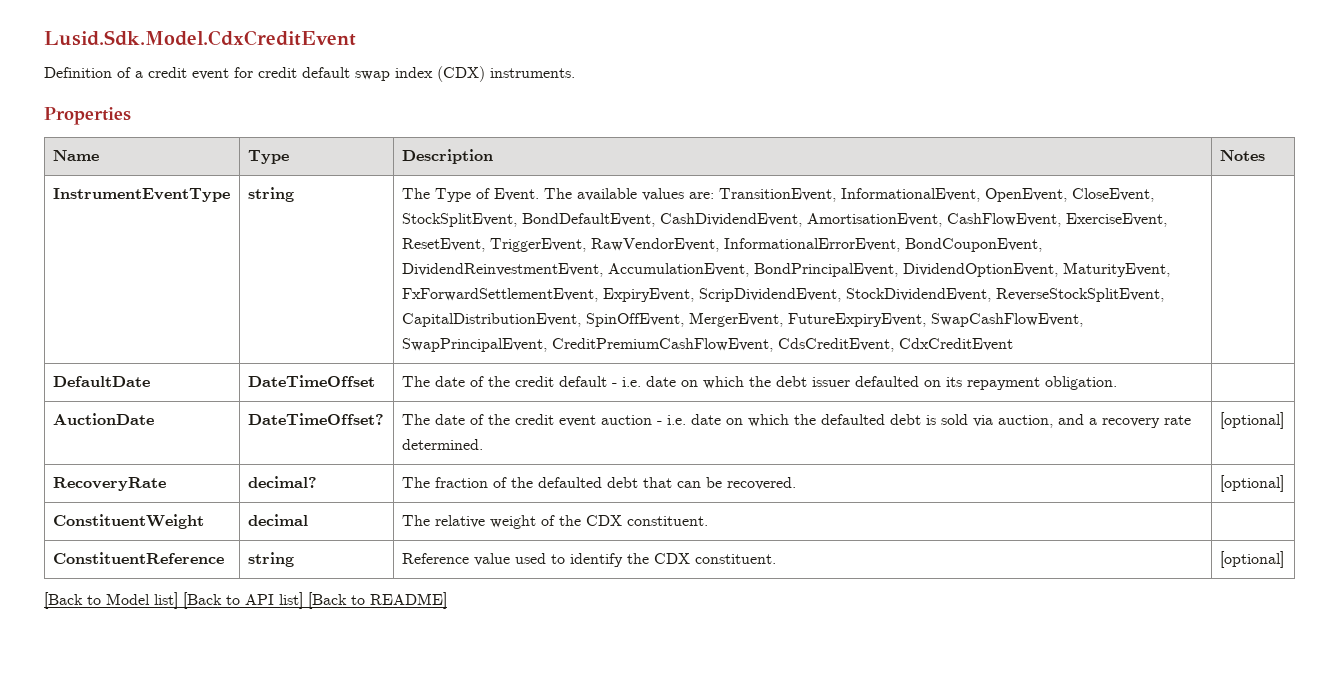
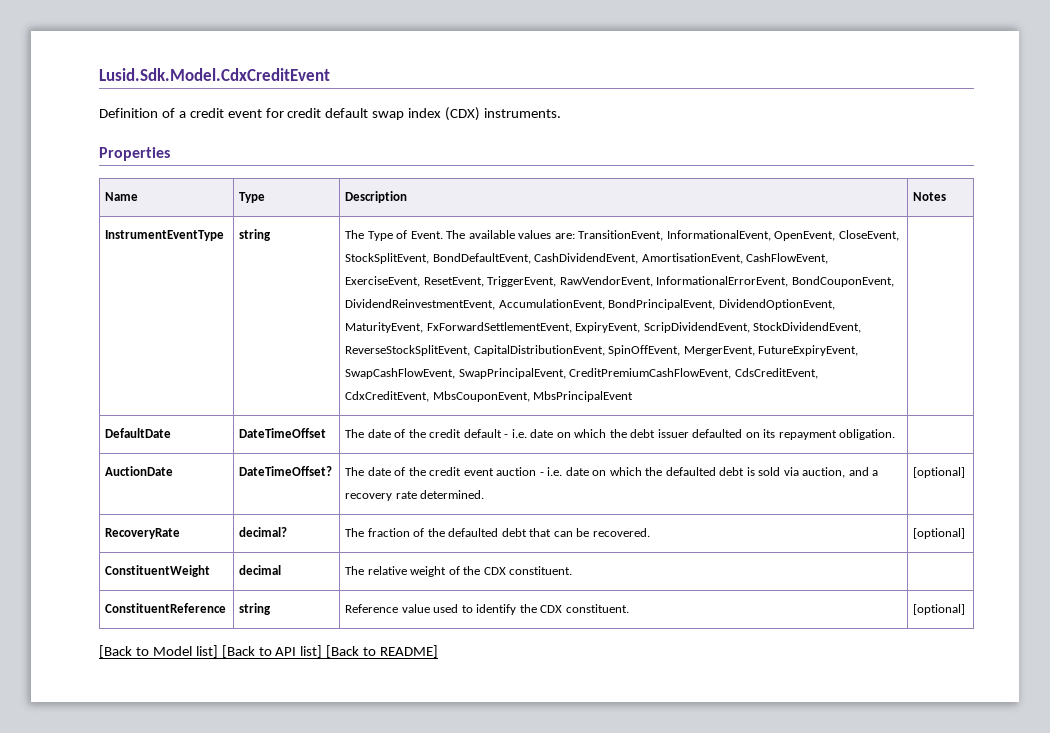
- The available values are: TransitionEvent, InformationalEvent, OpenEvent, CloseEvent, StockSplitEvent, BondDefaultEvent, CashDividendEvent, AmortisationEvent, CashFlowEvent, ExerciseEvent, ResetEvent, TriggerEvent, RawVendorEvent, InformationalErrorEvent, BondCouponEvent, DividendReinvestmentEvent, AccumulationEvent, BondPrincipalEvent, DividendOptionEvent, MaturityEvent, FxForwardSettlementEvent, ExpiryEvent, ScripDividendEvent, StockDividendEvent, ReverseStockSplitEvent, CapitalDistributionEvent, SpinOffEvent, MergerEvent, FutureExpiryEvent, SwapCashFlowEvent, SwapPrincipalEvent, CreditPremiumCashFlowEvent, CdsCreditEvent, CdxCreditEvent
+ The available values are: TransitionEvent, InformationalEvent, OpenEvent, CloseEvent, StockSplitEvent, BondDefaultEvent, CashDividendEvent, AmortisationEvent, CashFlowEvent, ExerciseEvent, ResetEvent, TriggerEvent, RawVendorEvent, InformationalErrorEvent, BondCouponEvent, DividendReinvestmentEvent, AccumulationEvent, BondPrincipalEvent, DividendOptionEvent, MaturityEvent, FxForwardSettlementEvent, ExpiryEvent, ScripDividendEvent, StockDividendEvent, ReverseStockSplitEvent, CapitalDistributionEvent, SpinOffEvent, MergerEvent, FutureExpiryEvent, SwapCashFlowEvent, SwapPrincipalEvent, CreditPremiumCashFlowEvent, CdsCreditEvent, CdxCreditEvent, MbsCouponEvent, MbsPrincipalEvent

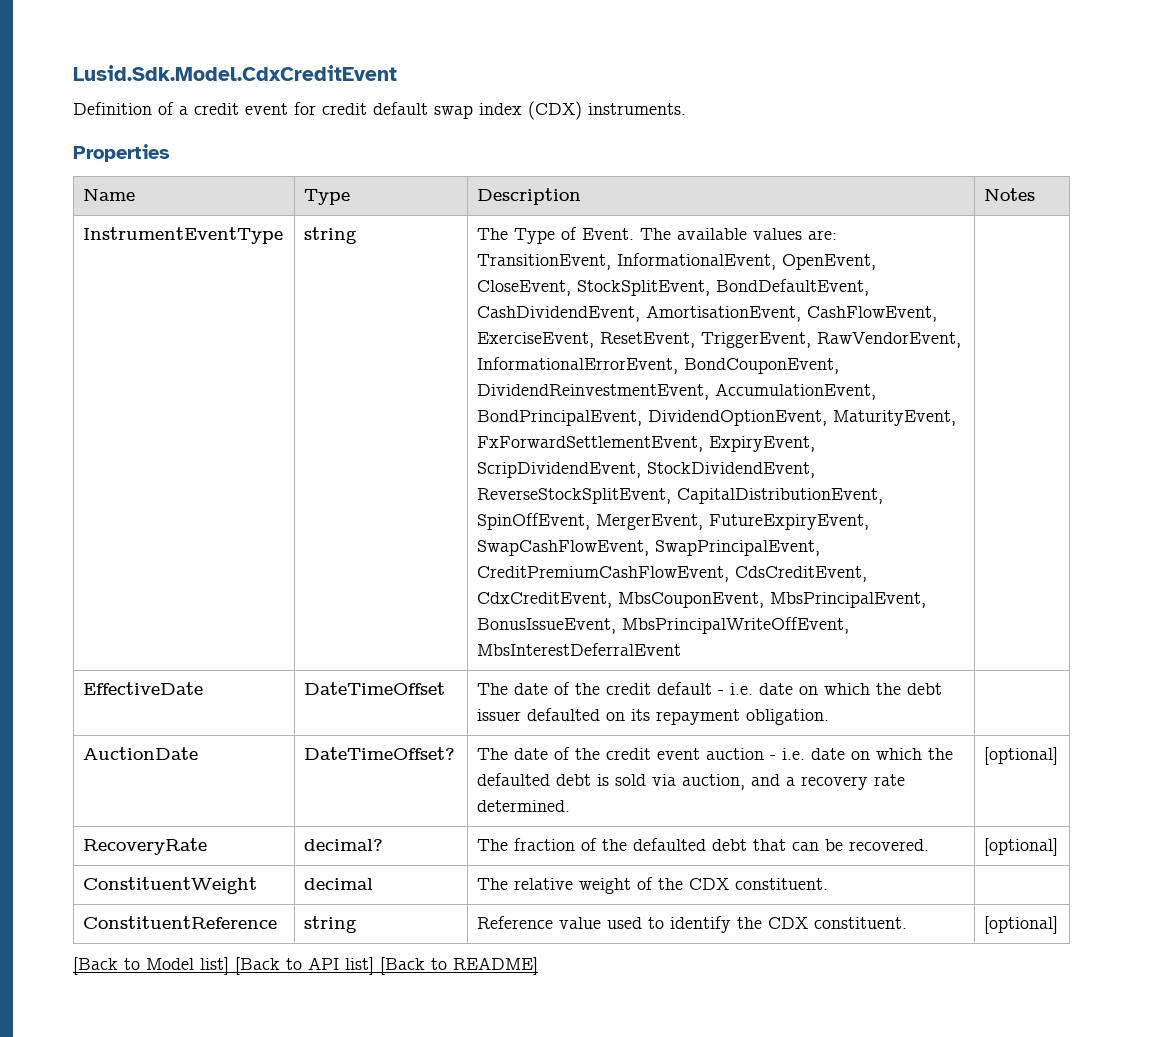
- The available values are: TransitionEvent, InformationalEvent, OpenEvent, CloseEvent, StockSplitEvent, BondDefaultEvent, CashDividendEvent, AmortisationEvent, CashFlowEvent, ExerciseEvent, ResetEvent, TriggerEvent, RawVendorEvent, InformationalErrorEvent, BondCouponEvent, DividendReinvestmentEvent, AccumulationEvent, BondPrincipalEvent, DividendOptionEvent, MaturityEvent, FxForwardSettlementEvent, ExpiryEvent, ScripDividendEvent, StockDividendEvent, ReverseStockSplitEvent, CapitalDistributionEvent, SpinOffEvent, MergerEvent, FutureExpiryEvent, SwapCashFlowEvent, SwapPrincipalEvent, CreditPremiumCashFlowEvent, CdsCreditEvent, CdxCreditEvent, MbsCouponEvent, MbsPrincipalEvent |
- DefaultDate | DateTimeOffset | The date of the credit default - i.e. date on which the debt issuer defaulted on its repayment obligation. |
+ The available values are: TransitionEvent, InformationalEvent, OpenEvent, CloseEvent, StockSplitEvent, BondDefaultEvent, CashDividendEvent, AmortisationEvent, CashFlowEvent, ExerciseEvent, ResetEvent, TriggerEvent, RawVendorEvent, InformationalErrorEvent, BondCouponEvent, DividendReinvestmentEvent, AccumulationEvent, BondPrincipalEvent, DividendOptionEvent, MaturityEvent, FxForwardSettlementEvent, ExpiryEvent, ScripDividendEvent, StockDividendEvent, ReverseStockSplitEvent, CapitalDistributionEvent, SpinOffEvent, MergerEvent, FutureExpiryEvent, SwapCashFlowEvent, SwapPrincipalEvent, CreditPremiumCashFlowEvent, CdsCreditEvent, CdxCreditEvent, MbsCouponEvent, MbsPrincipalEvent, BonusIssueEvent, MbsPrincipalWriteOffEvent, MbsInterestDeferralEvent |
+ EffectiveDate | DateTimeOffset | The date of the credit default - i.e. date on which the debt issuer defaulted on its repayment obligation. |

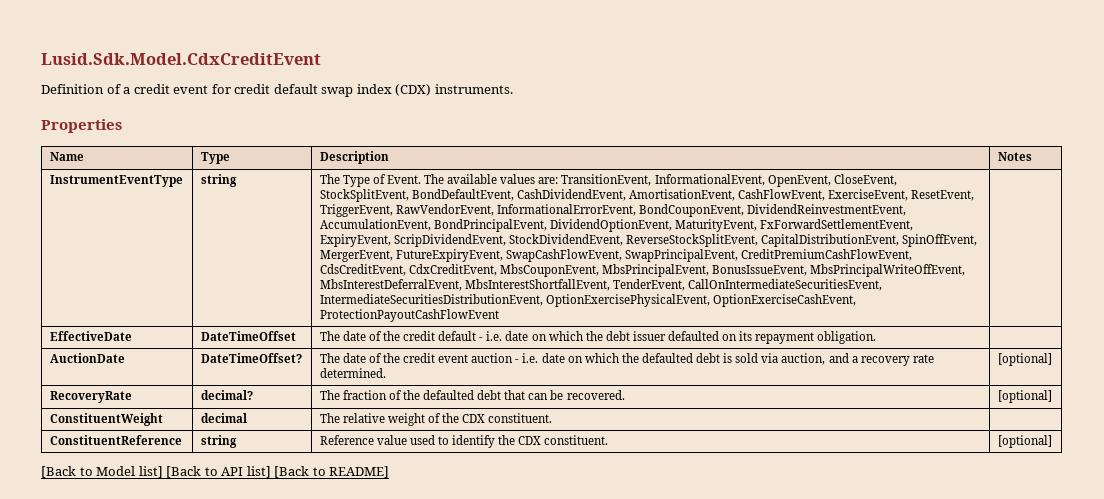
- The available values are: TransitionEvent, InformationalEvent, OpenEvent, CloseEvent, StockSplitEvent, BondDefaultEvent, CashDividendEvent, AmortisationEvent, CashFlowEvent, ExerciseEvent, ResetEvent, TriggerEvent, RawVendorEvent, InformationalErrorEvent, BondCouponEvent, DividendReinvestmentEvent, AccumulationEvent, BondPrincipalEvent, DividendOptionEvent, MaturityEvent, FxForwardSettlementEvent, ExpiryEvent, ScripDividendEvent, StockDividendEvent, ReverseStockSplitEvent, CapitalDistributionEvent, SpinOffEvent, MergerEvent, FutureExpiryEvent, SwapCashFlowEvent, SwapPrincipalEvent, CreditPremiumCashFlowEvent, CdsCreditEvent, CdxCreditEvent, MbsCouponEvent, MbsPrincipalEvent, BonusIssueEvent, MbsPrincipalWriteOffEvent, MbsInterestDeferralEvent
+ The available values are: TransitionEvent, InformationalEvent, OpenEvent, CloseEvent, StockSplitEvent, BondDefaultEvent, CashDividendEvent, AmortisationEvent, CashFlowEvent, ExerciseEvent, ResetEvent, TriggerEvent, RawVendorEvent, InformationalErrorEvent, BondCouponEvent, DividendReinvestmentEvent, AccumulationEvent, BondPrincipalEvent, DividendOptionEvent, MaturityEvent, FxForwardSettlementEvent, ExpiryEvent, ScripDividendEvent, StockDividendEvent, ReverseStockSplitEvent, CapitalDistributionEvent, SpinOffEvent, MergerEvent, FutureExpiryEvent, SwapCashFlowEvent, SwapPrincipalEvent, CreditPremiumCashFlowEvent, CdsCreditEvent, CdxCreditEvent, MbsCouponEvent, MbsPrincipalEvent, BonusIssueEvent, MbsPrincipalWriteOffEvent, MbsInterestDeferralEvent, MbsInterestShortfallEvent, TenderEvent, CallOnIntermediateSecuritiesEvent, IntermediateSecuritiesDistributionEvent, OptionExercisePhysicalEvent, OptionExerciseCashEvent, ProtectionPayoutCashFlowEvent

